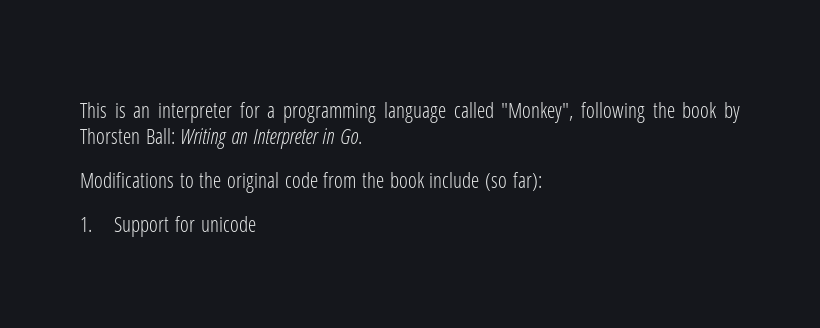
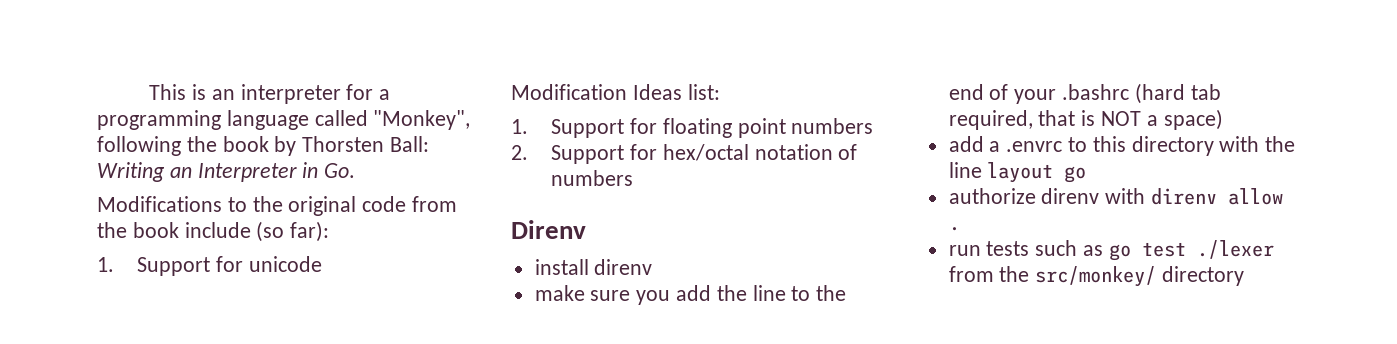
+ Modification Ideas list:
+ 1. Support for floating point numbers
+ 2. Support for hex/octal notation of numbers
+ Direnv
+ install direnv
+ make sure you add the line to the end of your .bashrc (hard tab required, that is NOT a space)
+ add a .envrc to this directory with the line layout go
+ authorize direnv with direnv allow .
+ run tests such as go test ./lexer from the src/monkey/ directory

